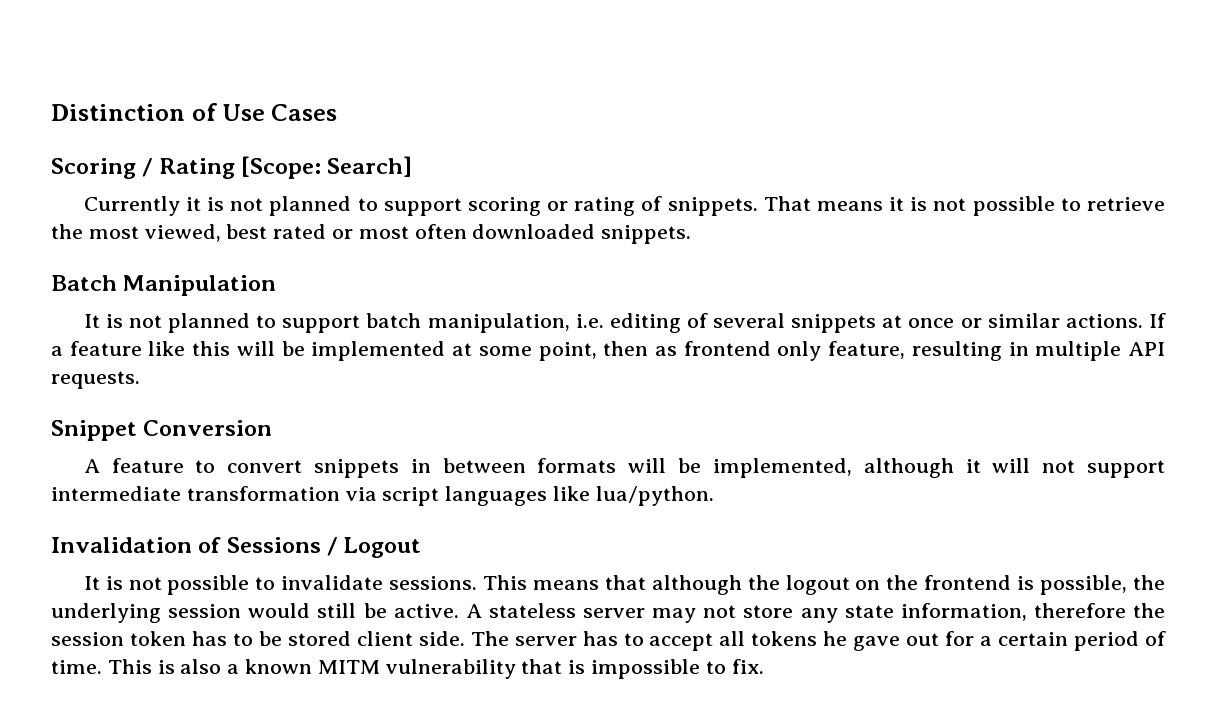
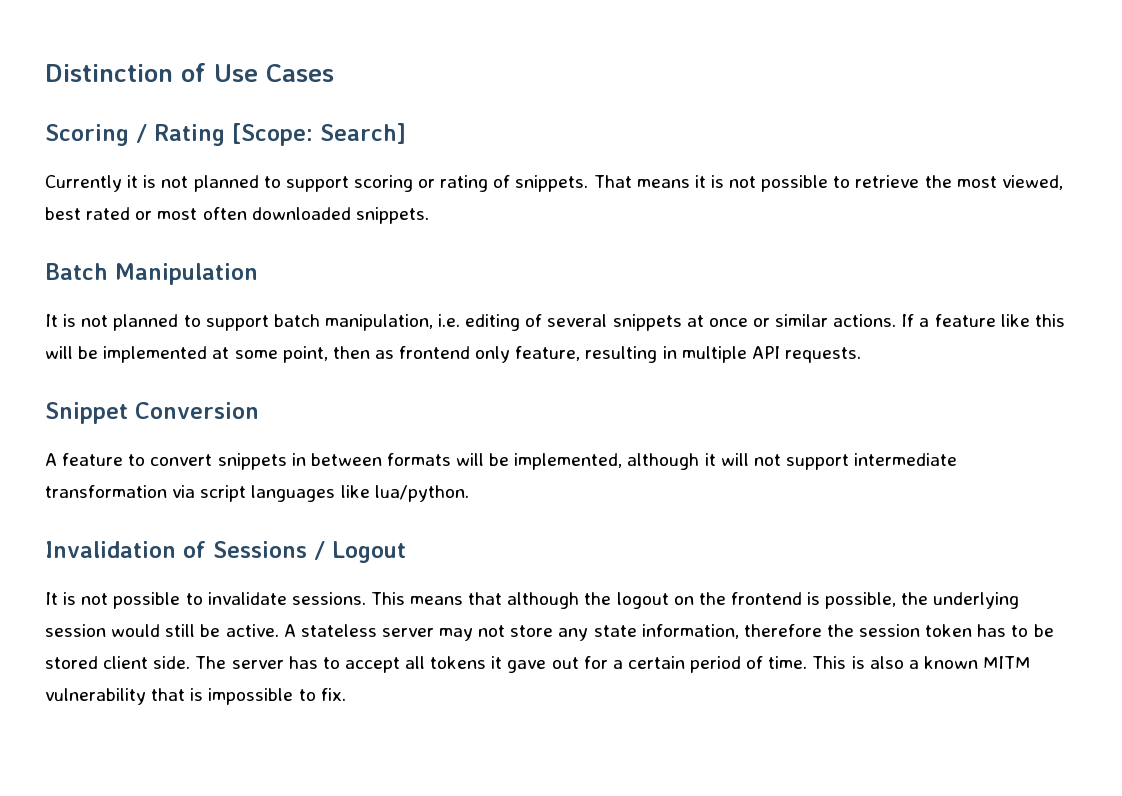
- The server has to accept all tokens he gave out for a certain period of time.
+ The server has to accept all tokens it gave out for a certain period of time.

